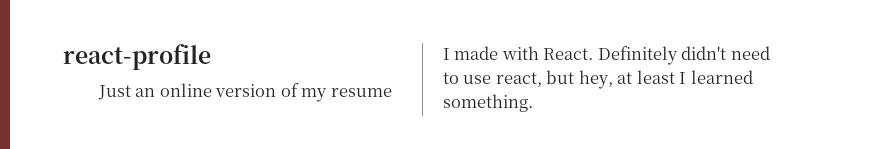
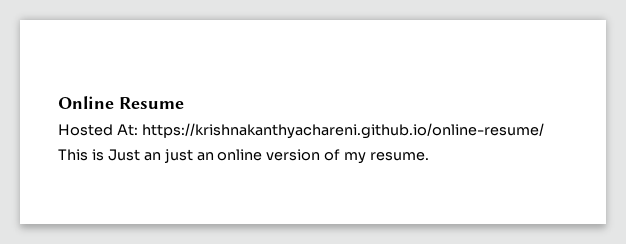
- react-profile
- Just an online version of my resume I made with React. Definitely didn't need to use react, but hey, at least I learned something.
+ Online Resume
+ Hosted At: https://krishnakanthyachareni.github.io/online-resume/
+ This is Just an just an online version of my resume.

